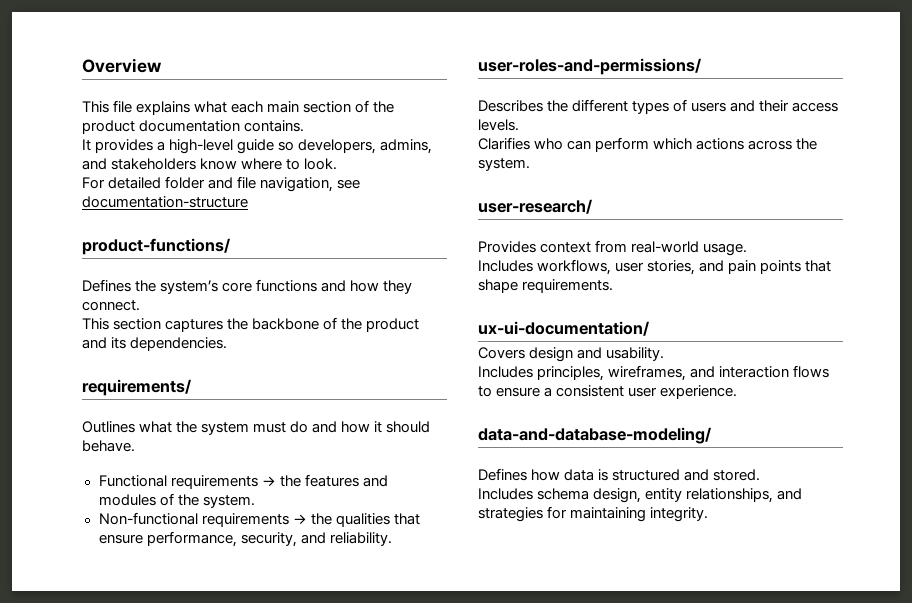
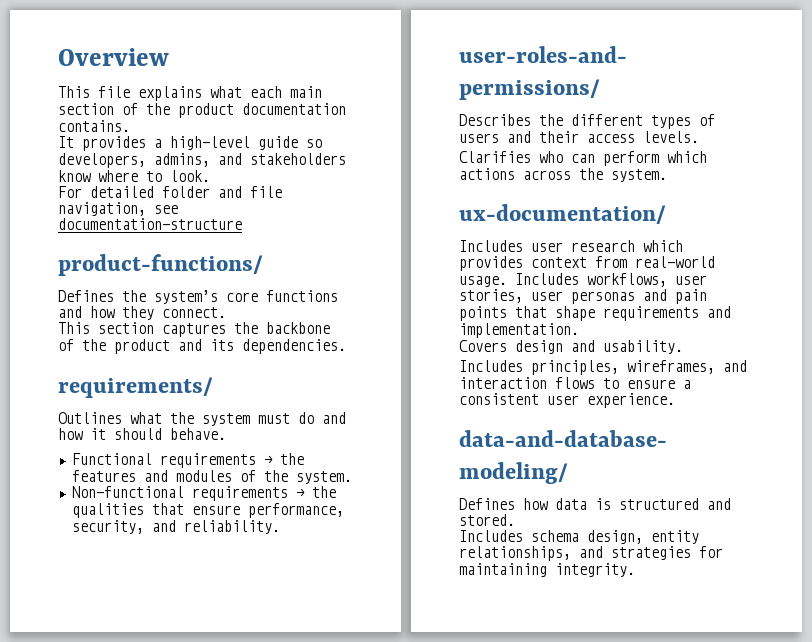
- user-research/
- Provides context from real-world usage.
- Includes workflows, user stories, and pain points that shape requirements.
- ux-ui-documentation/
+ ux-documentation/
+ Includes user research which provides context from real-world usage. Includes workflows, user stories, user personas and pain points that shape requirements and implementation.

